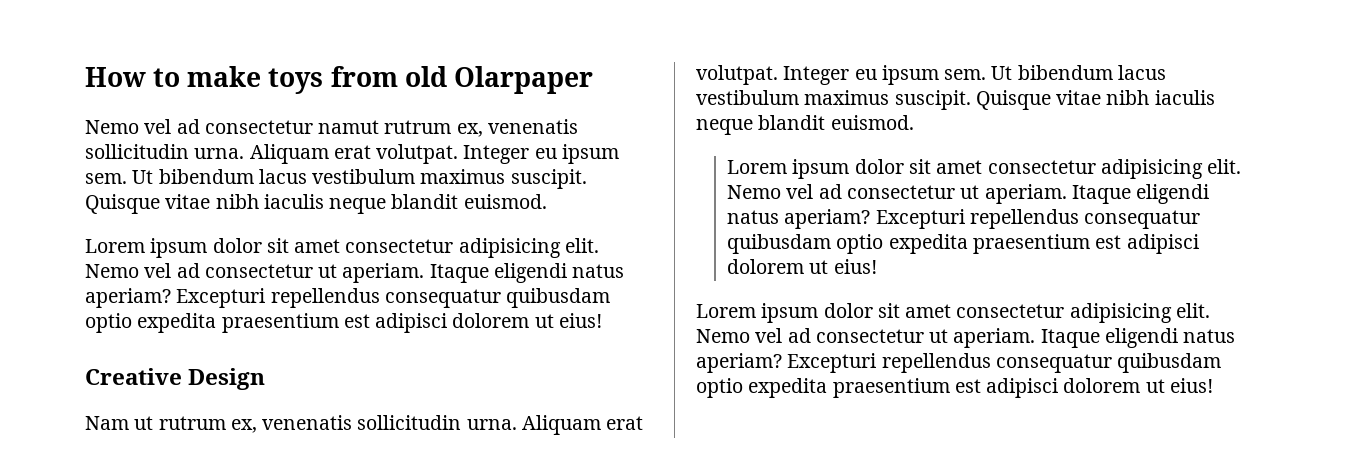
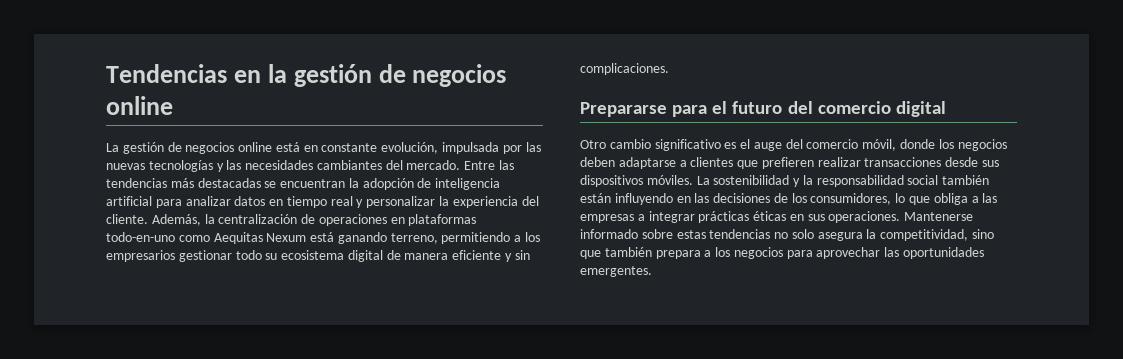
- How to make toys from old Olarpaper
- Nemo vel ad consectetur namut rutrum ex, venenatis sollicitudin urna. Aliquam erat volutpat. Integer eu ipsum sem. Ut bibendum lacus vestibulum maximus suscipit. Quisque vitae nibh iaculis neque blandit euismod.
- Lorem ipsum dolor sit amet consectetur adipisicing elit. Nemo vel ad consectetur ut aperiam. Itaque eligendi natus aperiam? Excepturi repellendus consequatur quibusdam optio expedita praesentium est adipisci dolorem ut eius!
- Creative Design
- Nam ut rutrum ex, venenatis sollicitudin urna. Aliquam erat volutpat. Integer eu ipsum sem. Ut bibendum lacus vestibulum maximus suscipit. Quisque vitae nibh iaculis neque blandit euismod.
- Lorem ipsum dolor sit amet consectetur adipisicing elit. Nemo vel ad consectetur ut aperiam. Itaque eligendi natus aperiam? Excepturi repellendus consequatur quibusdam optio expedita praesentium est adipisci dolorem ut eius!
- Lorem ipsum dolor sit amet consectetur adipisicing elit. Nemo vel ad consectetur ut aperiam. Itaque eligendi natus aperiam? Excepturi repellendus consequatur quibusdam optio expedita praesentium est adipisci dolorem ut eius!
+ Tendencias en la gestión de negocios online
+ La gestión de negocios online está en constante evolución, impulsada por las nuevas tecnologías y las necesidades cambiantes del mercado. Entre las tendencias más destacadas se encuentran la adopción de inteligencia artificial para analizar datos en tiempo real y personalizar la experiencia del cliente. Además, la centralización de operaciones en plataformas todo-en-uno como Aequitas Nexum está ganando terreno, permitiendo a los empresarios gestionar todo su ecosistema digital de manera eficiente y sin complicaciones.
+ Prepararse para el futuro del comercio digital
+ Otro cambio significativo es el auge del comercio móvil, donde los negocios deben adaptarse a clientes que prefieren realizar transacciones desde sus dispositivos móviles. La sostenibilidad y la responsabilidad social también están influyendo en las decisiones de los consumidores, lo que obliga a las empresas a integrar prácticas éticas en sus operaciones. Mantenerse informado sobre estas tendencias no solo asegura la competitividad, sino que también prepara a los negocios para aprovechar las oportunidades emergentes.

